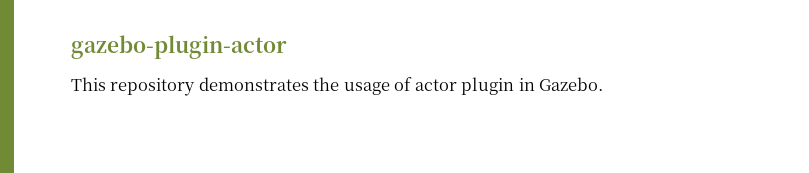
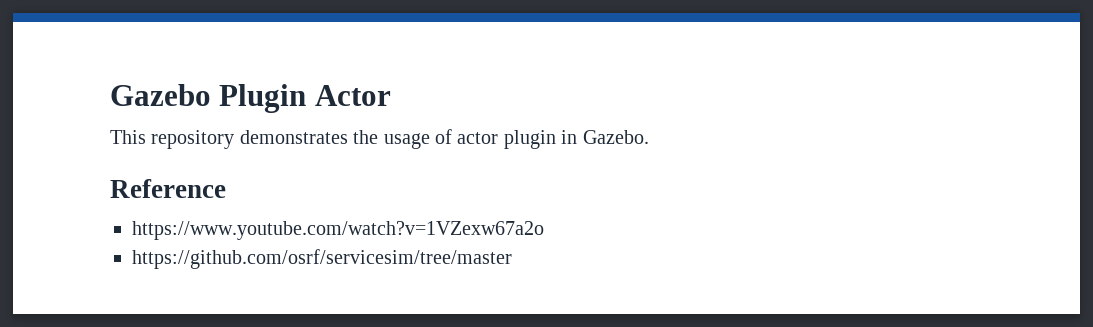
- gazebo-plugin-actor
+ Gazebo Plugin Actor
+ Reference
+ https://www.youtube.com/watch?v=1VZexw67a2o
+ https://github.com/osrf/servicesim/tree/master

